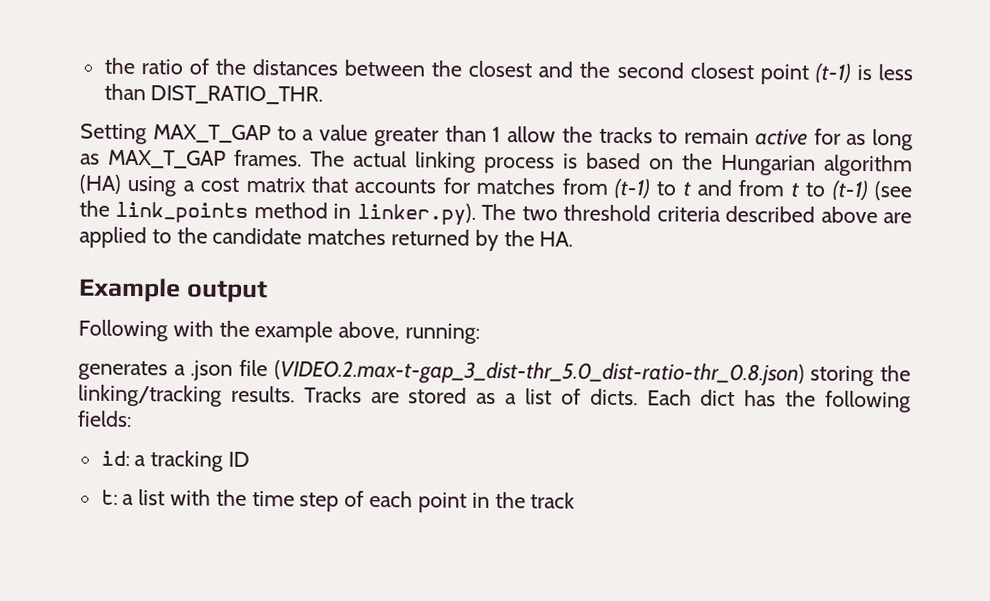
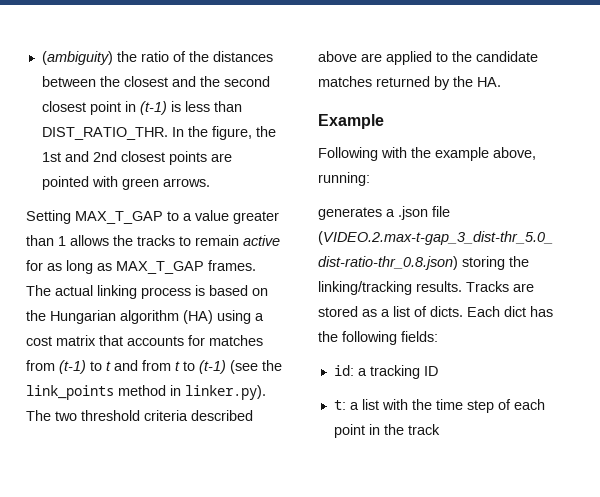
- the ratio of the distances between the closest and the second closest point (t-1) is less than DIST_RATIO_THR.
+ (ambiguity) the ratio of the distances between the closest and the second closest point in (t-1) is less than DIST_RATIO_THR. In the figure, the 1st and 2nd closest points are pointed with green arrows.
- Setting MAX_T_GAP to a value greater than 1 allow the tracks to remain active for as long as MAX_T_GAP frames.
+ Setting MAX_T_GAP to a value greater than 1 allows the tracks to remain active for as long as MAX_T_GAP frames.
- Example output
+ Example

